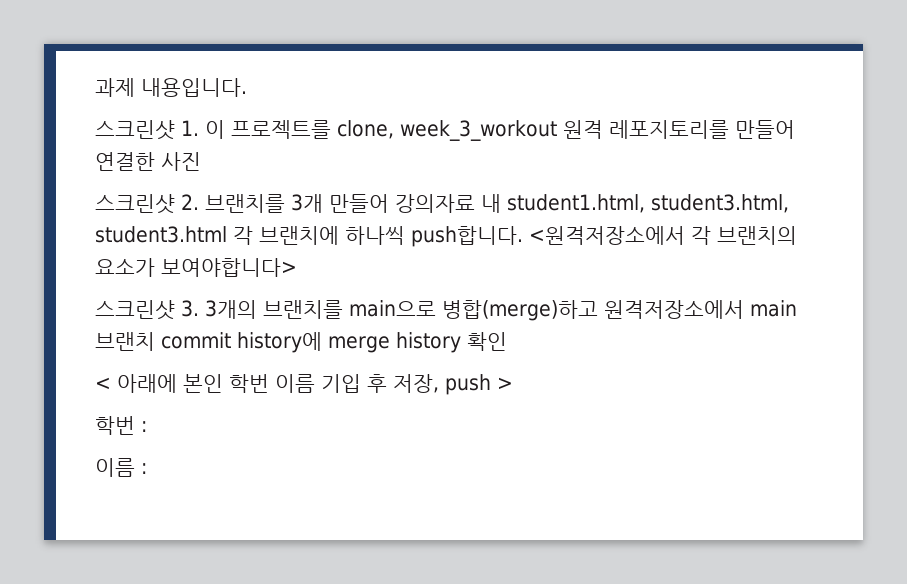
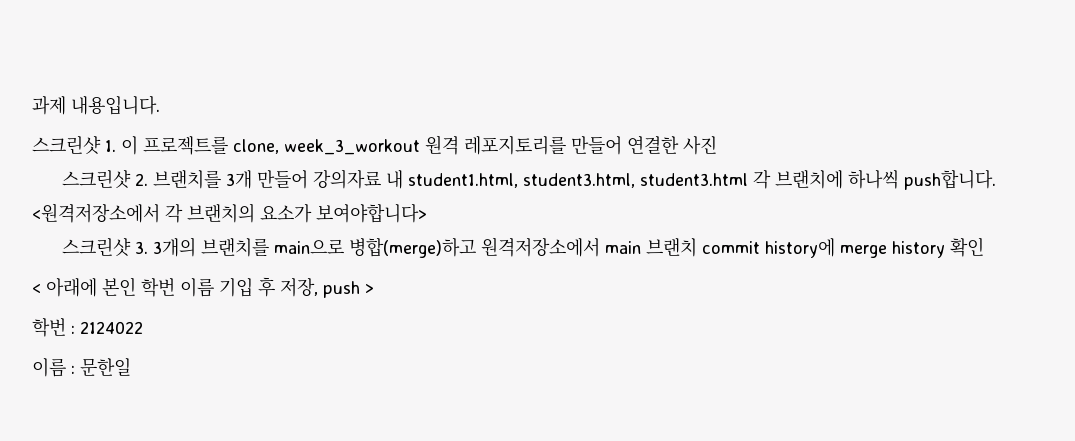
- 학번 :
+ 학번 : 2124022
- 이름 :
+ 이름 : 문한일

